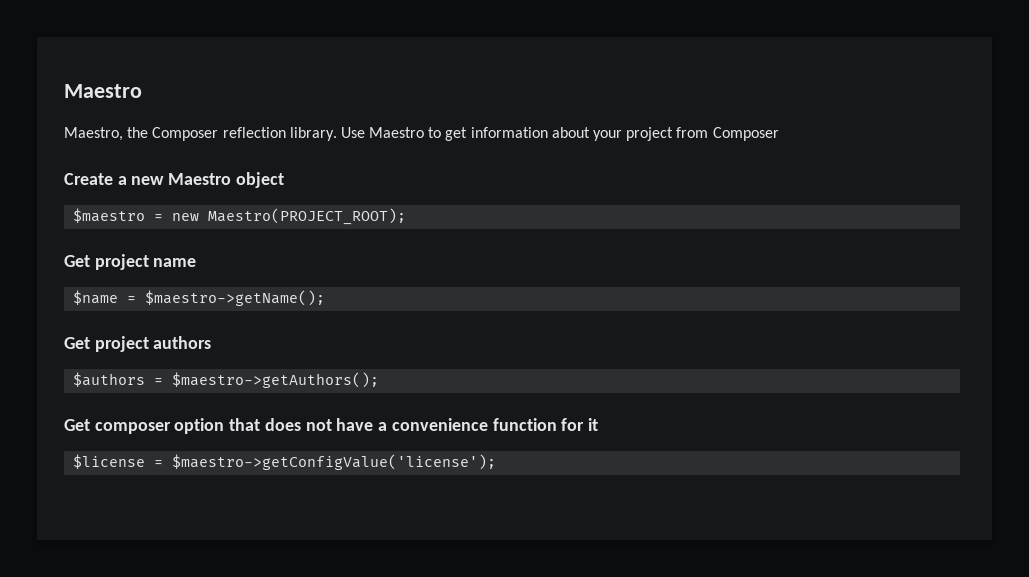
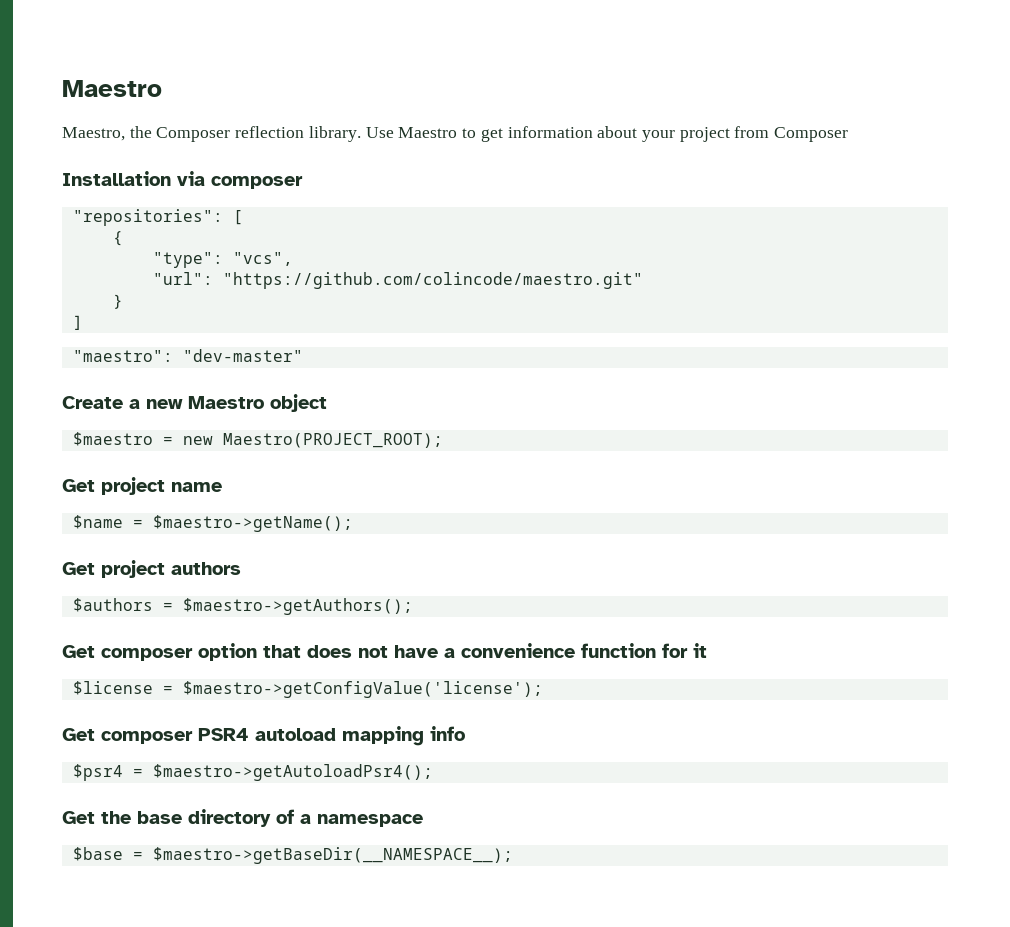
+ Installation via composer
+ "repositories": [
+ {
+ "type": "vcs",
+ "url": "https://github.com/colincode/maestro.git"
+ }
+ ]
+ "maestro": "dev-master"
+ Get composer PSR4 autoload mapping info
+ $psr4 = $maestro->getAutoloadPsr4();
+ Get the base directory of a namespace
+ $base = $maestro->getBaseDir(__NAMESPACE__);

